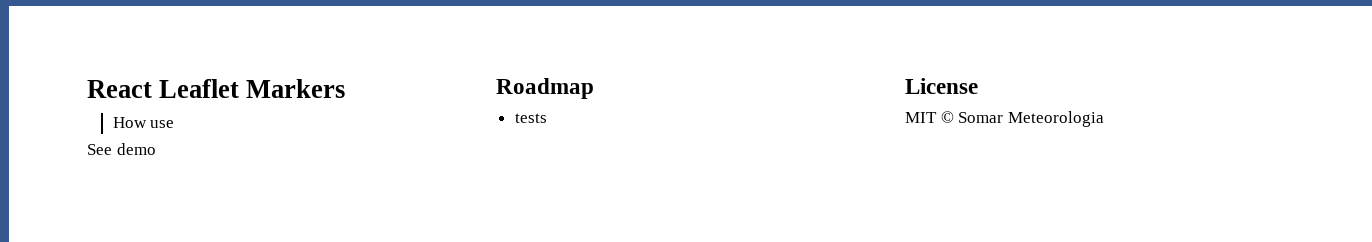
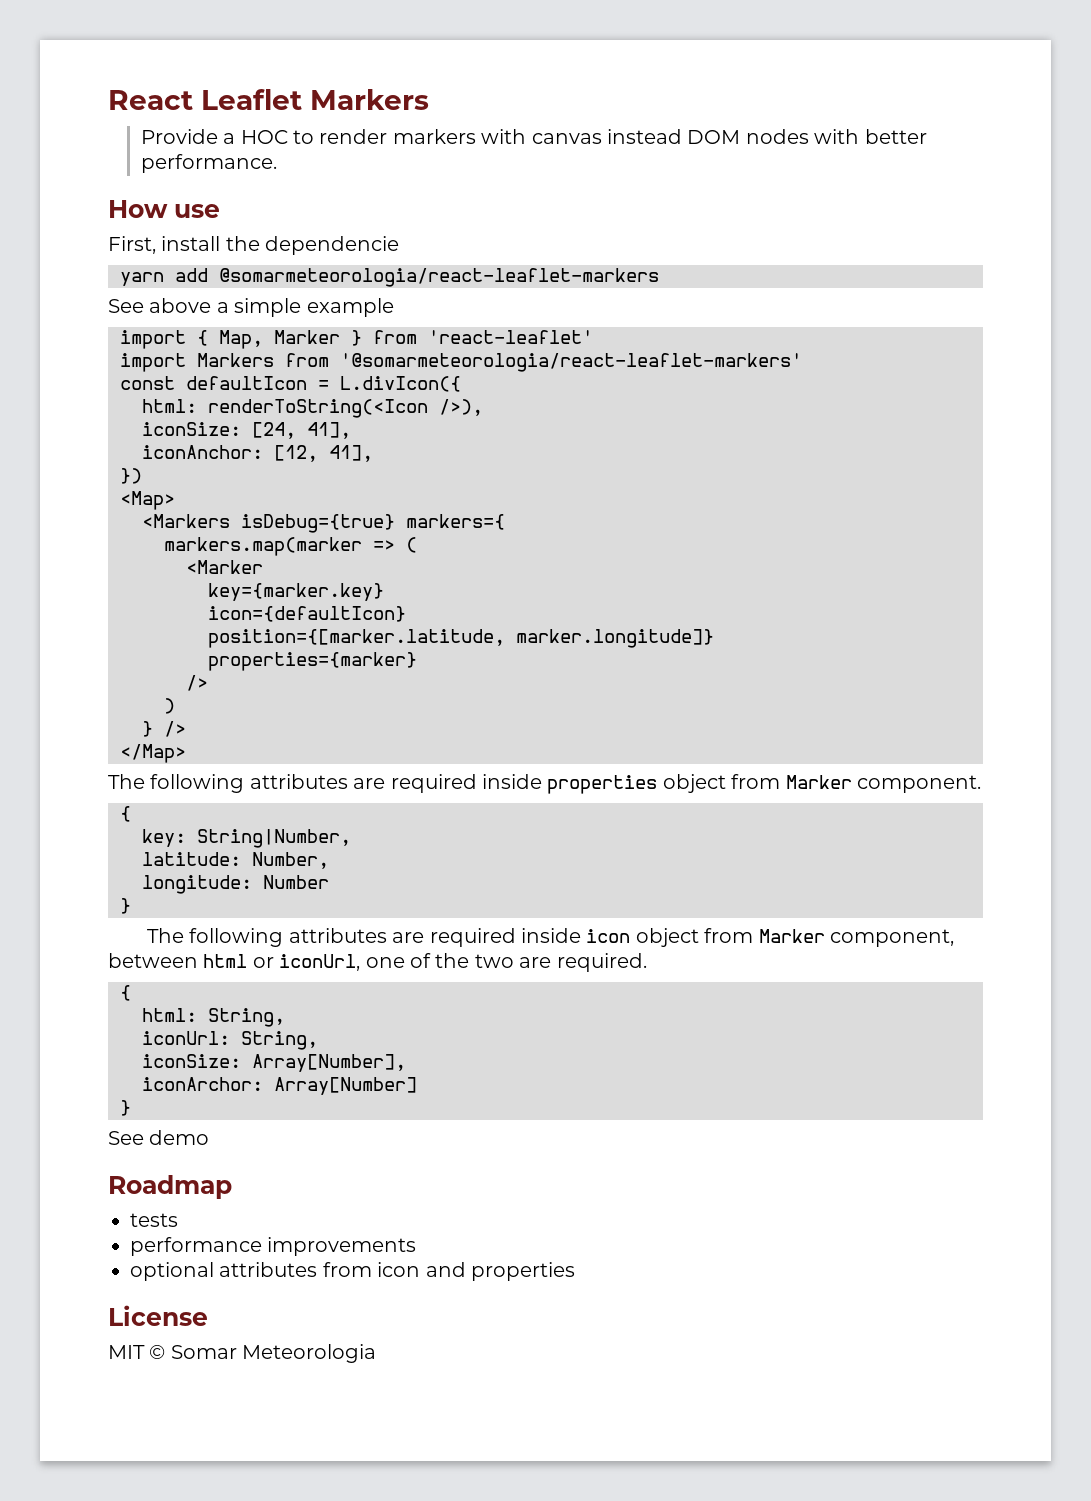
+ Provide a HOC to render markers with canvas instead DOM nodes with better performance.
  How use
+ First, install the dependencie
+ yarn add @somarmeteorologia/react-leaflet-markers
+ See above a simple example
+ import { Map, Marker } from 'react-leaflet'
+ import Markers from '@somarmeteorologia/react-leaflet-markers'
+ const defaultIcon = L.divIcon({
+ html: renderToString(<Icon />),
+ iconSize: [24, 41],
+ iconAnchor: [12, 41],
+ })
+ <Map>
+ <Markers isDebug={true} markers={
+ markers.map(marker => (
+ <Marker
+ key={marker.key}
+ icon={defaultIcon}
+ position={[marker.latitude, marker.longitude]}
+ properties={marker}
+ />
+ )
+ } />
+ </Map>
+ The following attributes are required inside properties object from Marker component.
+ {
+ key: String|Number,
+ latitude: Number,
+ longitude: Number
+ }
+ The following attributes are required inside icon object from Marker component, between html or iconUrl, one of the two are required.
+ {
+ html: String,
+ iconUrl: String,
+ iconSize: Array[Number],
+ iconArchor: Array[Number]
+ }
  See demo
  Roadmap
  tests
+ performance improvements
+ optional attributes from icon and properties

